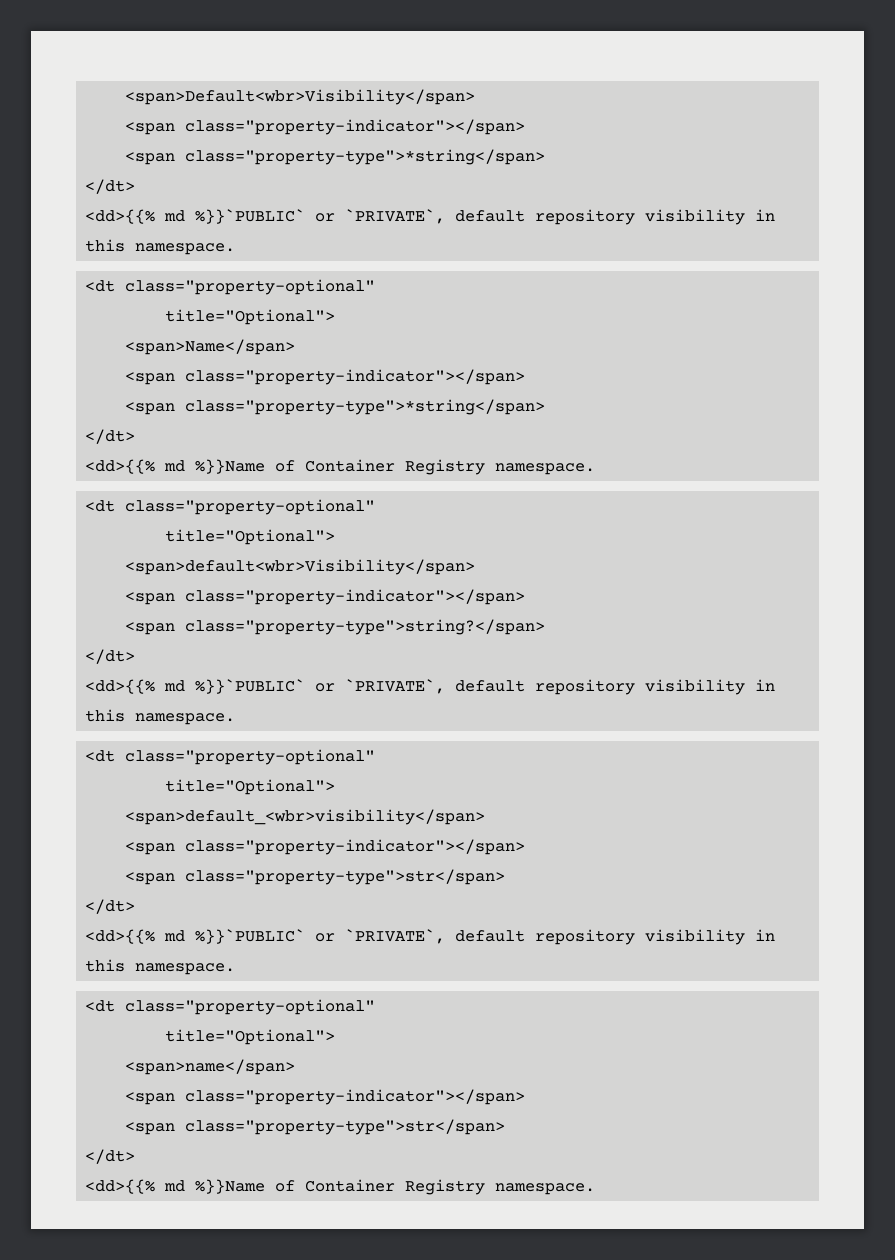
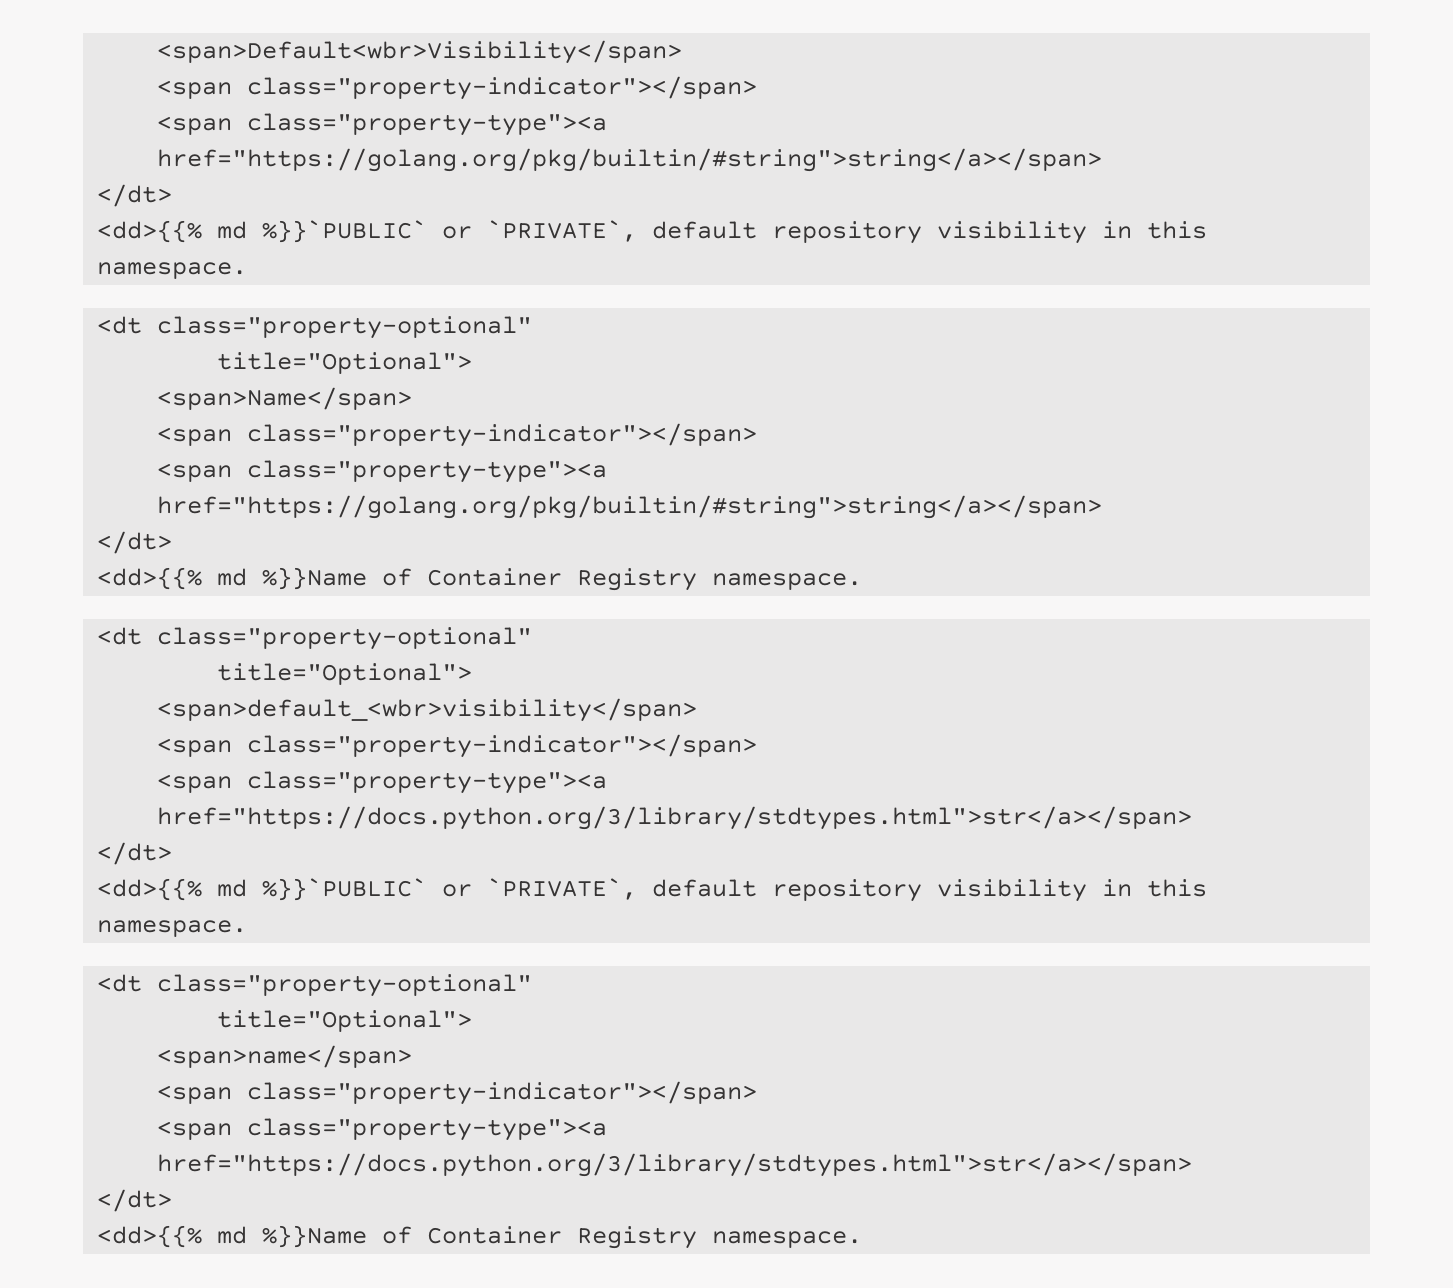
  <span>Default<wbr>Visibility</span>
  <span class="property-indicator"></span>
- <span class="property-type">*string</span>
+ <span class="property-type"><a href="https://golang.org/pkg/builtin/#string">string</a></span>
  <span>Name</span>
  <span class="property-indicator"></span>
- <span class="property-type">*string</span>
+ <span class="property-type"><a href="https://golang.org/pkg/builtin/#string">string</a></span>
- <span>default<wbr>Visibility</span>
- <span class="property-indicator"></span>
- <span class="property-type">string?</span>
- </dt>
- <dd>{{% md %}}`PUBLIC` or `PRIVATE`, default repository visibility in this namespace.
- <dt class="property-optional"
- title="Optional">
  <span>default_<wbr>visibility</span>
  <span class="property-indicator"></span>
- <span class="property-type">str</span>
+ <span class="property-type"><a href="https://docs.python.org/3/library/stdtypes.html">str</a></span>
  <span>name</span>
  <span class="property-indicator"></span>
- <span class="property-type">str</span>
+ <span class="property-type"><a href="https://docs.python.org/3/library/stdtypes.html">str</a></span>

